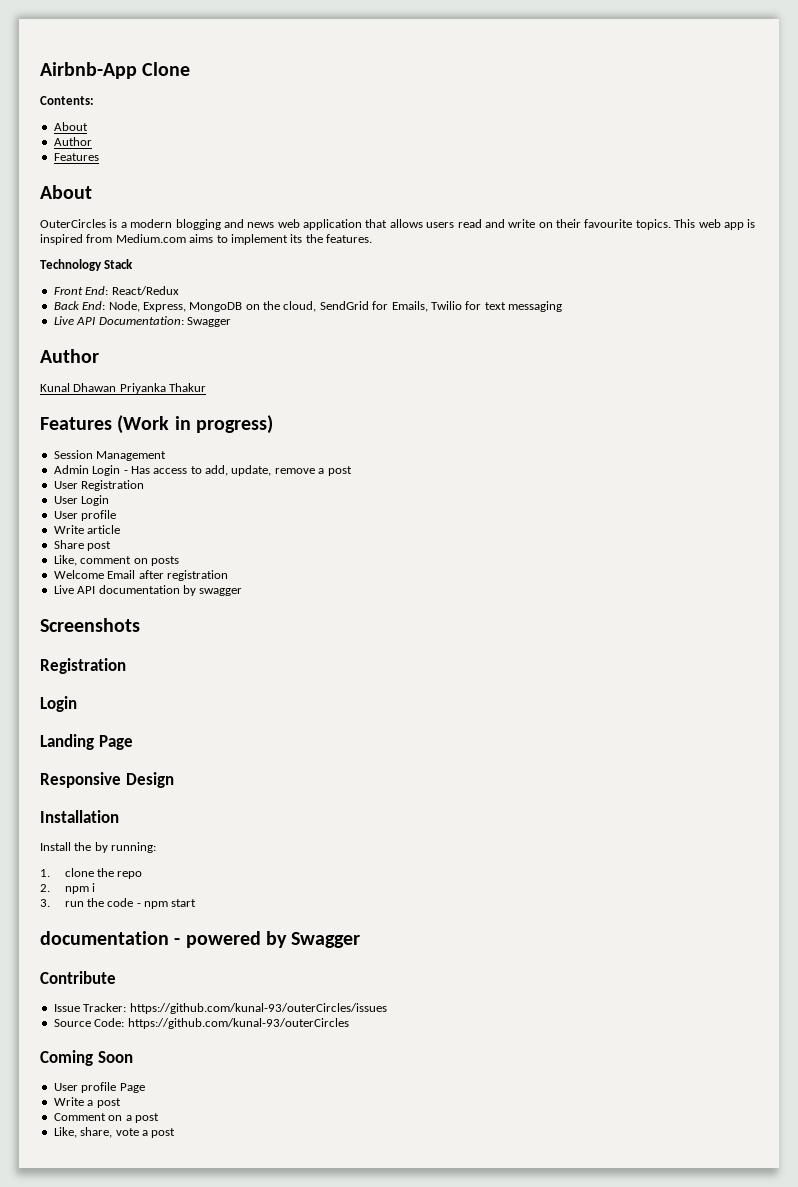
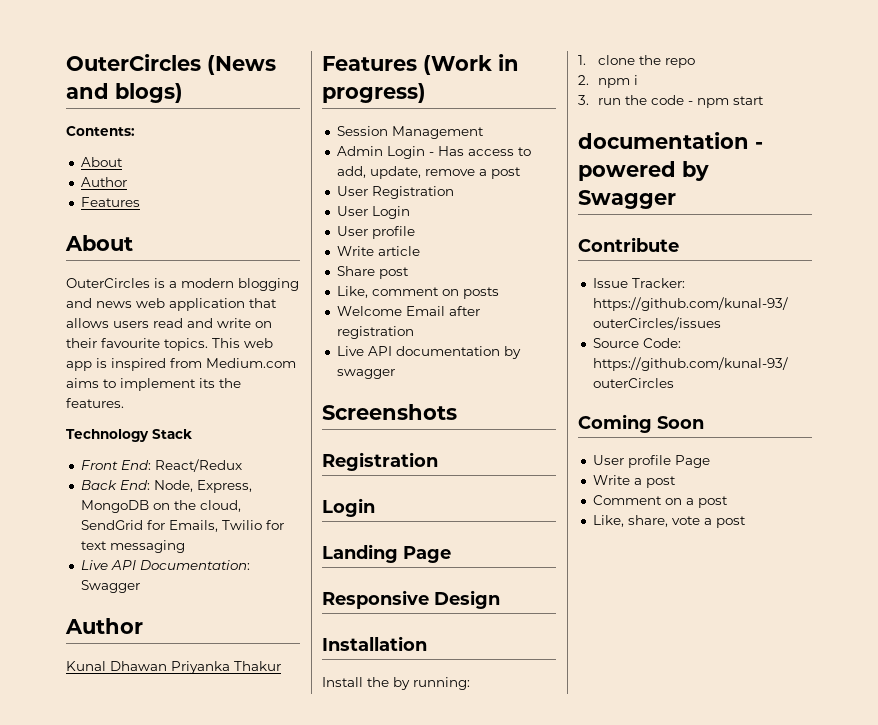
- Airbnb-App Clone
+ OuterCircles (News and blogs)

